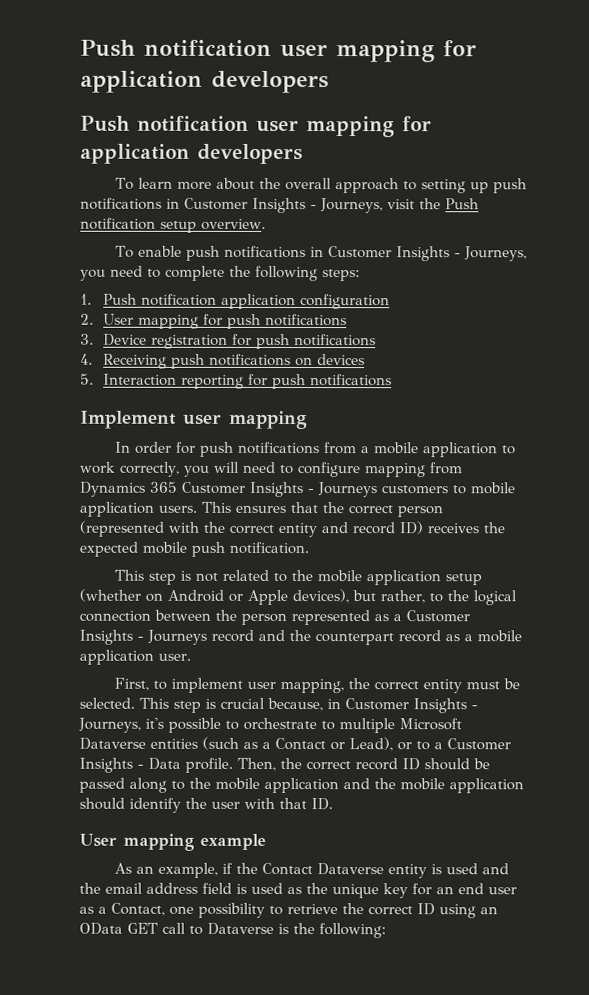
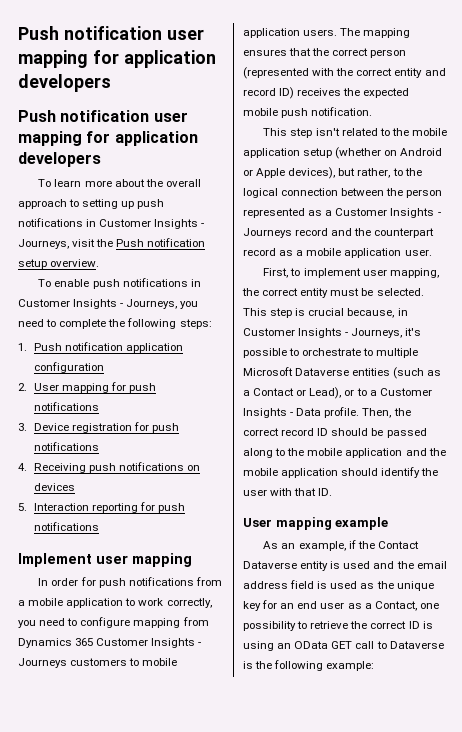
- In order for push notifications from a mobile application to work correctly, you will need to configure mapping from Dynamics 365 Customer Insights - Journeys customers to mobile application users.
+ In order for push notifications from a mobile application to work correctly, you need to configure mapping from Dynamics 365 Customer Insights - Journeys customers to mobile application users.
- This ensures that the correct person (represented with the correct entity and record ID) receives the expected mobile push notification.
+ The mapping ensures that the correct person (represented with the correct entity and record ID) receives the expected mobile push notification.
- This step is not related to the mobile application setup (whether on Android or Apple devices), but rather, to the logical connection between the person represented as a Customer Insights - Journeys record and the counterpart record as a mobile application user.
+ This step isn't related to the mobile application setup (whether on Android or Apple devices), but rather, to the logical connection between the person represented as a Customer Insights - Journeys record and the counterpart record as a mobile application user.
- As an example, if the Contact Dataverse entity is used and the email address field is used as the unique key for an end user as a Contact, one possibility to retrieve the correct ID using an OData GET call to Dataverse is the following:
+ As an example, if the Contact Dataverse entity is used and the email address field is used as the unique key for an end user as a Contact, one possibility to retrieve the correct ID is using an OData GET call to Dataverse is the following example:

